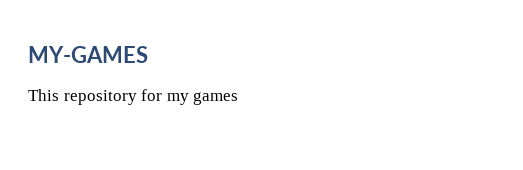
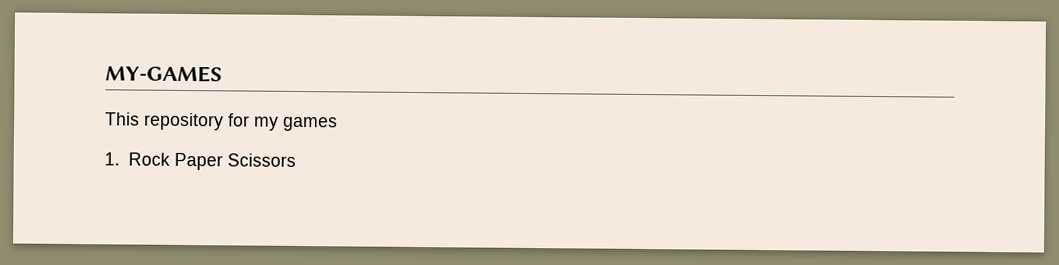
+ 1. Rock Paper Scissors

